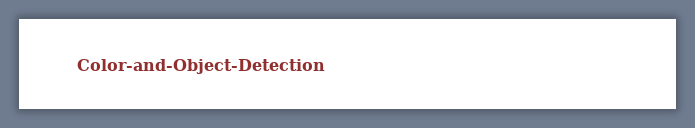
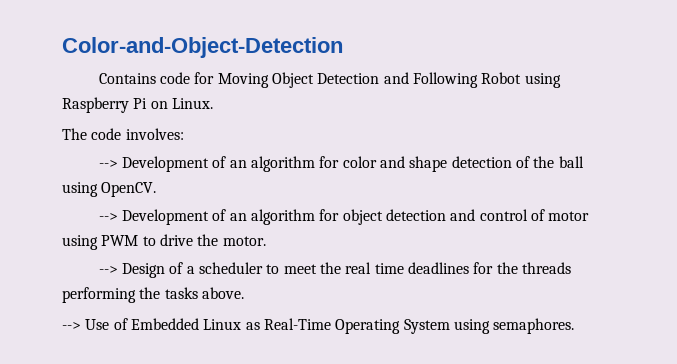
+ Contains code for Moving Object Detection and Following Robot using Raspberry Pi on Linux.
+ The code involves:
+ --> Development of an algorithm for color and shape detection of the ball using OpenCV.
+ --> Development of an algorithm for object detection and control of motor using PWM to drive the motor.
+ --> Design of a scheduler to meet the real time deadlines for the threads performing the tasks above.
+ --> Use of Embedded Linux as Real-Time Operating System using semaphores.

